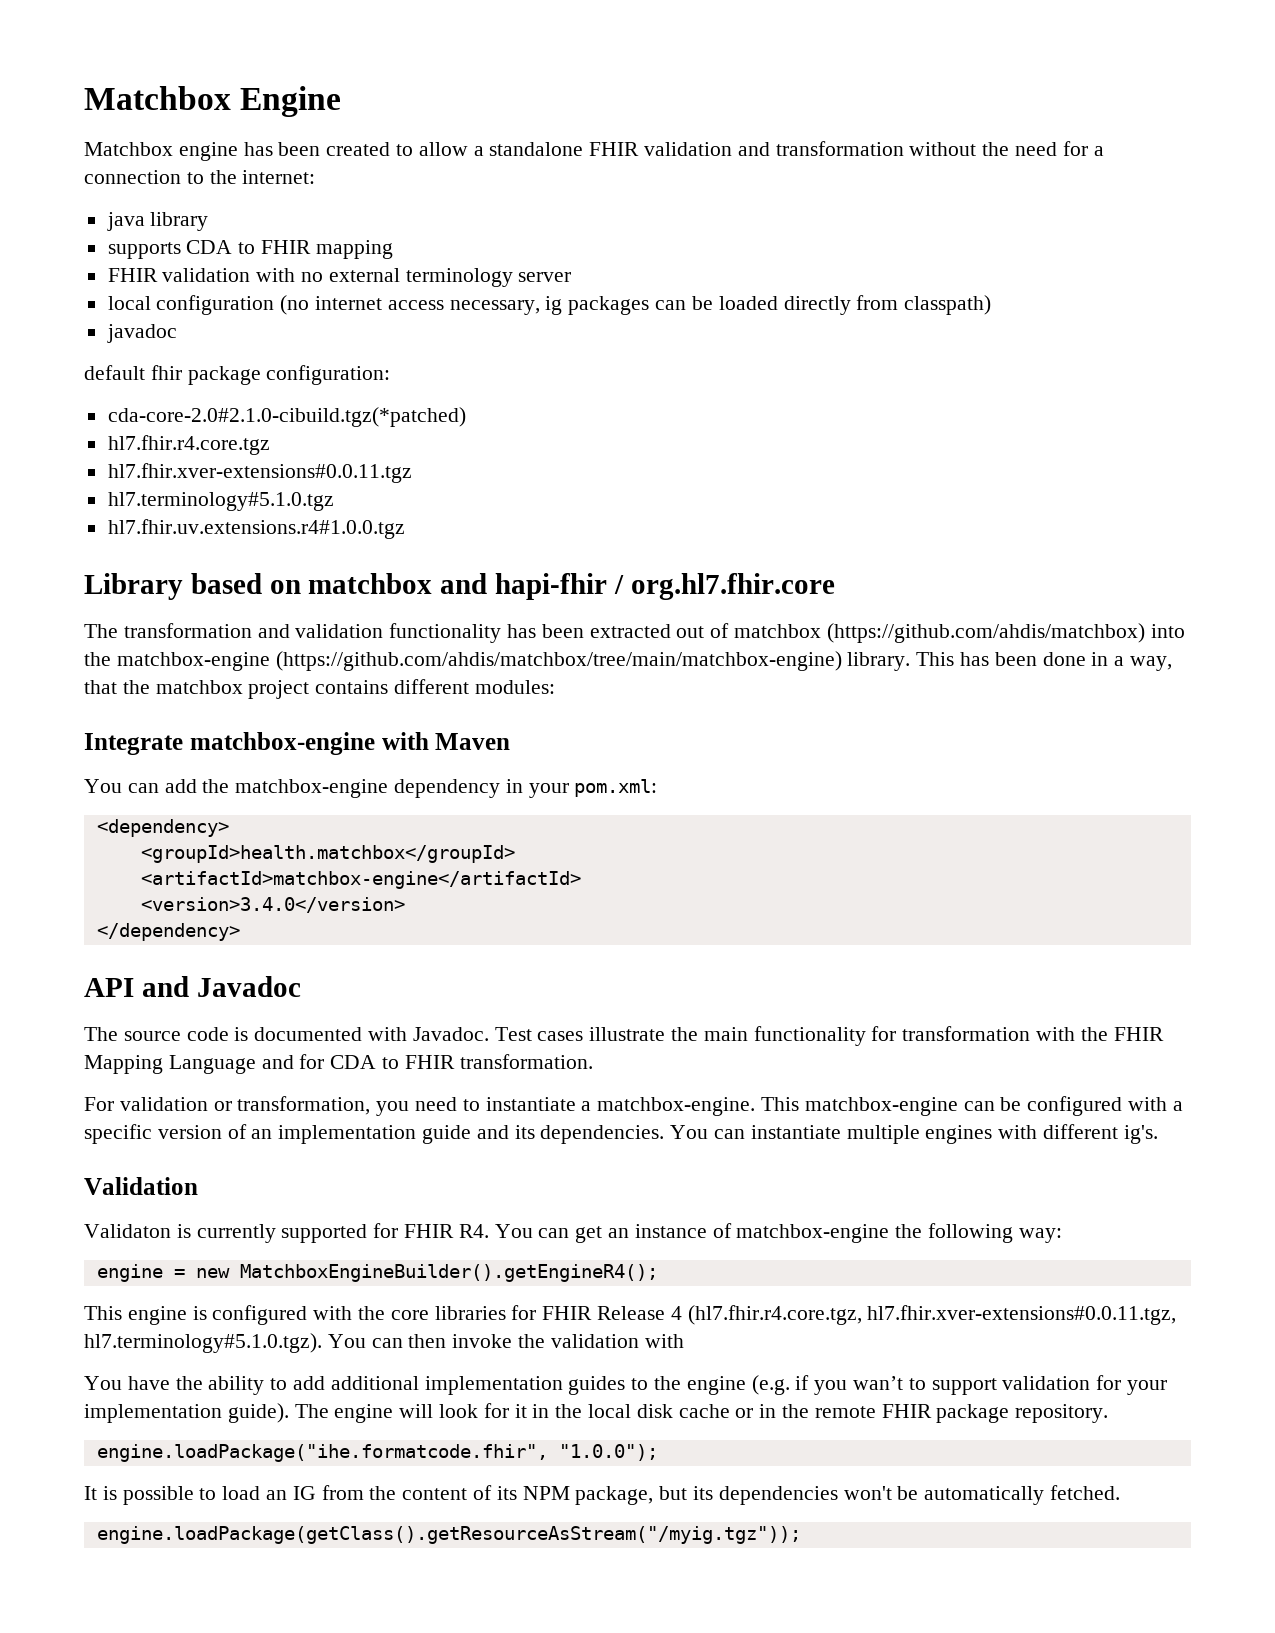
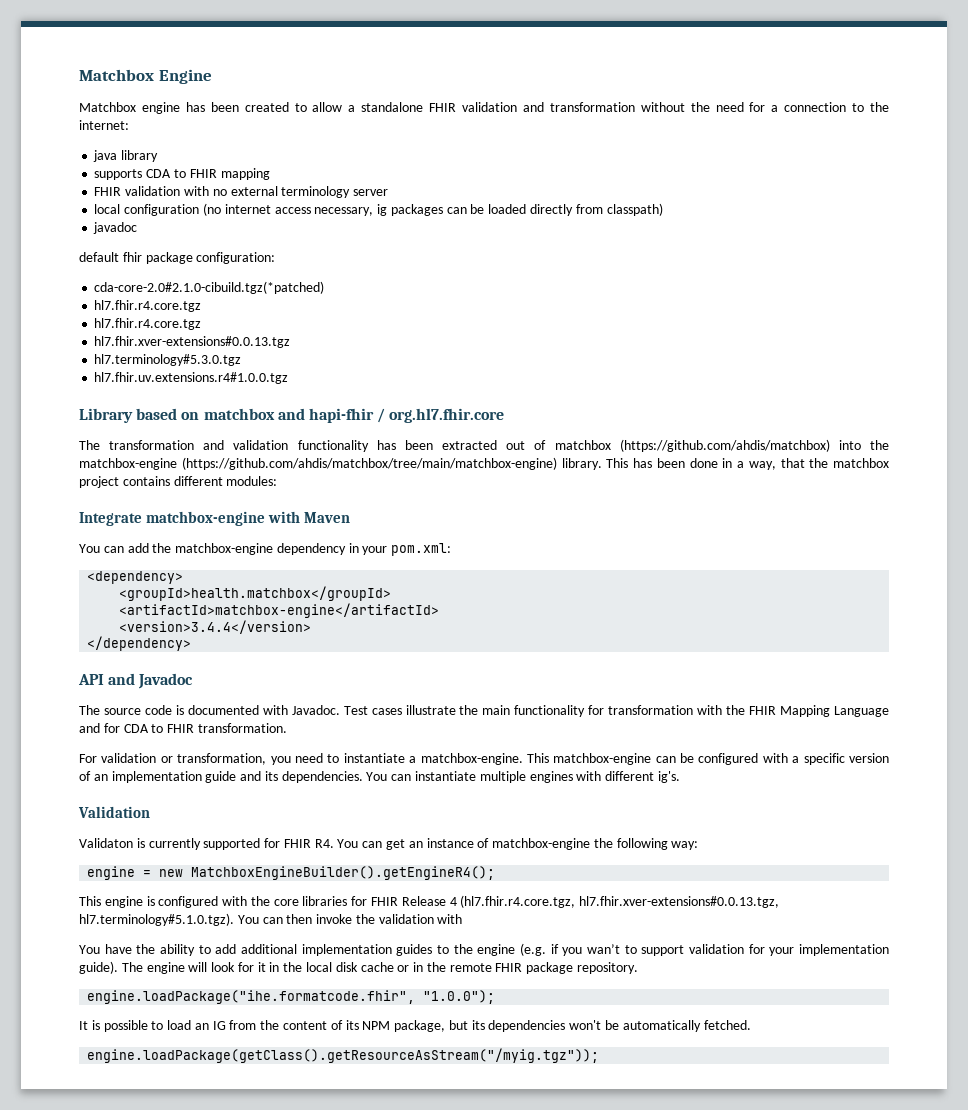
  cda-core-2.0#2.1.0-cibuild.tgz(*patched)
  hl7.fhir.r4.core.tgz
- hl7.fhir.xver-extensions#0.0.11.tgz
- hl7.terminology#5.1.0.tgz
+ hl7.fhir.r4.core.tgz
+ hl7.fhir.xver-extensions#0.0.13.tgz
+ hl7.terminology#5.3.0.tgz
- <version>3.4.0</version>
+ <version>3.4.4</version>
- This engine is configured with the core libraries for FHIR Release 4 (hl7.fhir.r4.core.tgz, hl7.fhir.xver-extensions#0.0.11.tgz, hl7.terminology#5.1.0.tgz). You can then invoke the validation with
+ This engine is configured with the core libraries for FHIR Release 4 (hl7.fhir.r4.core.tgz, hl7.fhir.xver-extensions#0.0.13.tgz, hl7.terminology#5.1.0.tgz). You can then invoke the validation with

